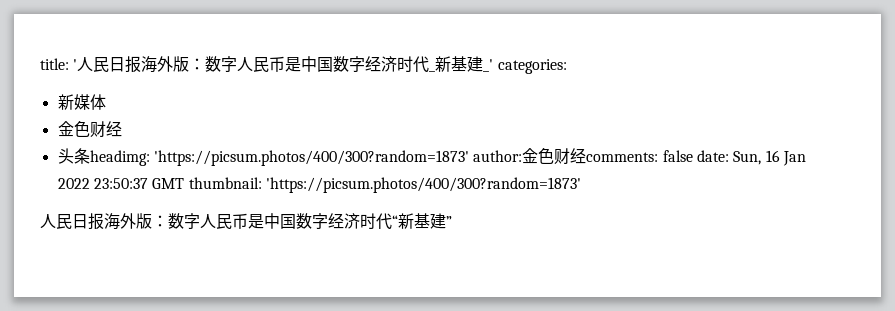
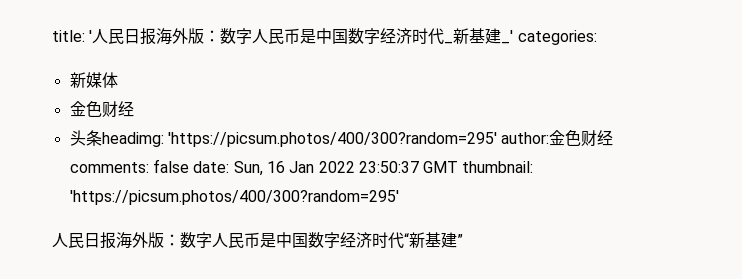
- 头条headimg: 'https://picsum.photos/400/300?random=1873' author:金色财经comments: false date: Sun, 16 Jan 2022 23:50:37 GMT thumbnail: 'https://picsum.photos/400/300?random=1873'
+ 头条headimg: 'https://picsum.photos/400/300?random=295' author:金色财经comments: false date: Sun, 16 Jan 2022 23:50:37 GMT thumbnail: 'https://picsum.photos/400/300?random=295'

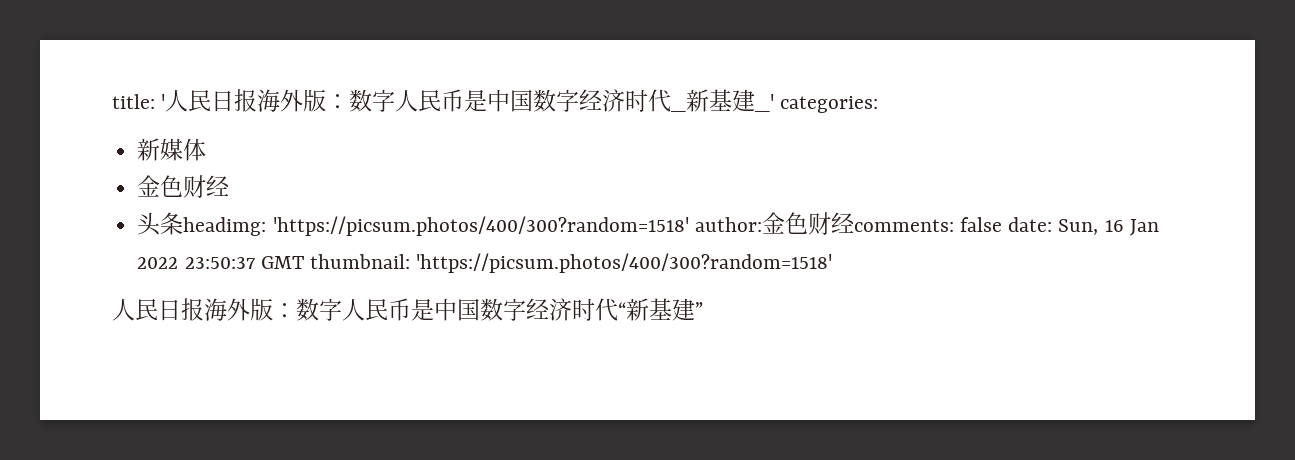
- 头条headimg: 'https://picsum.photos/400/300?random=295' author:金色财经comments: false date: Sun, 16 Jan 2022 23:50:37 GMT thumbnail: 'https://picsum.photos/400/300?random=295'
+ 头条headimg: 'https://picsum.photos/400/300?random=1518' author:金色财经comments: false date: Sun, 16 Jan 2022 23:50:37 GMT thumbnail: 'https://picsum.photos/400/300?random=1518'

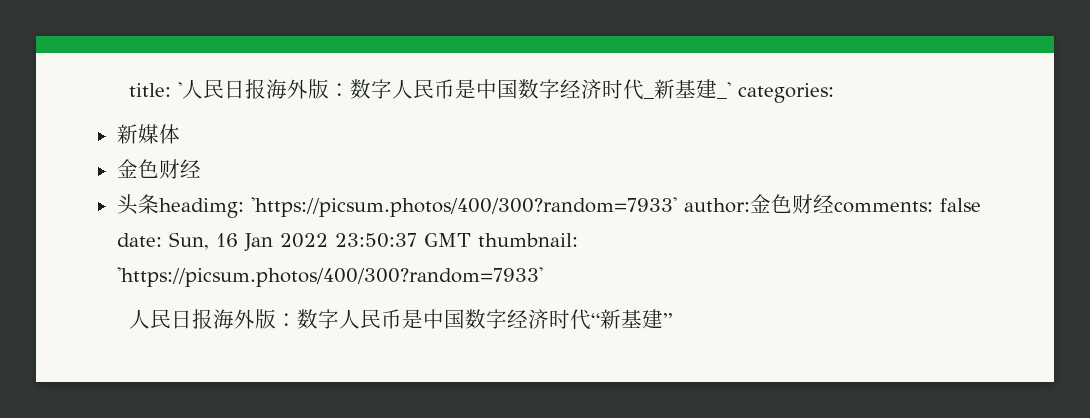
- 头条headimg: 'https://picsum.photos/400/300?random=1518' author:金色财经comments: false date: Sun, 16 Jan 2022 23:50:37 GMT thumbnail: 'https://picsum.photos/400/300?random=1518'
+ 头条headimg: 'https://picsum.photos/400/300?random=7933' author:金色财经comments: false date: Sun, 16 Jan 2022 23:50:37 GMT thumbnail: 'https://picsum.photos/400/300?random=7933'

